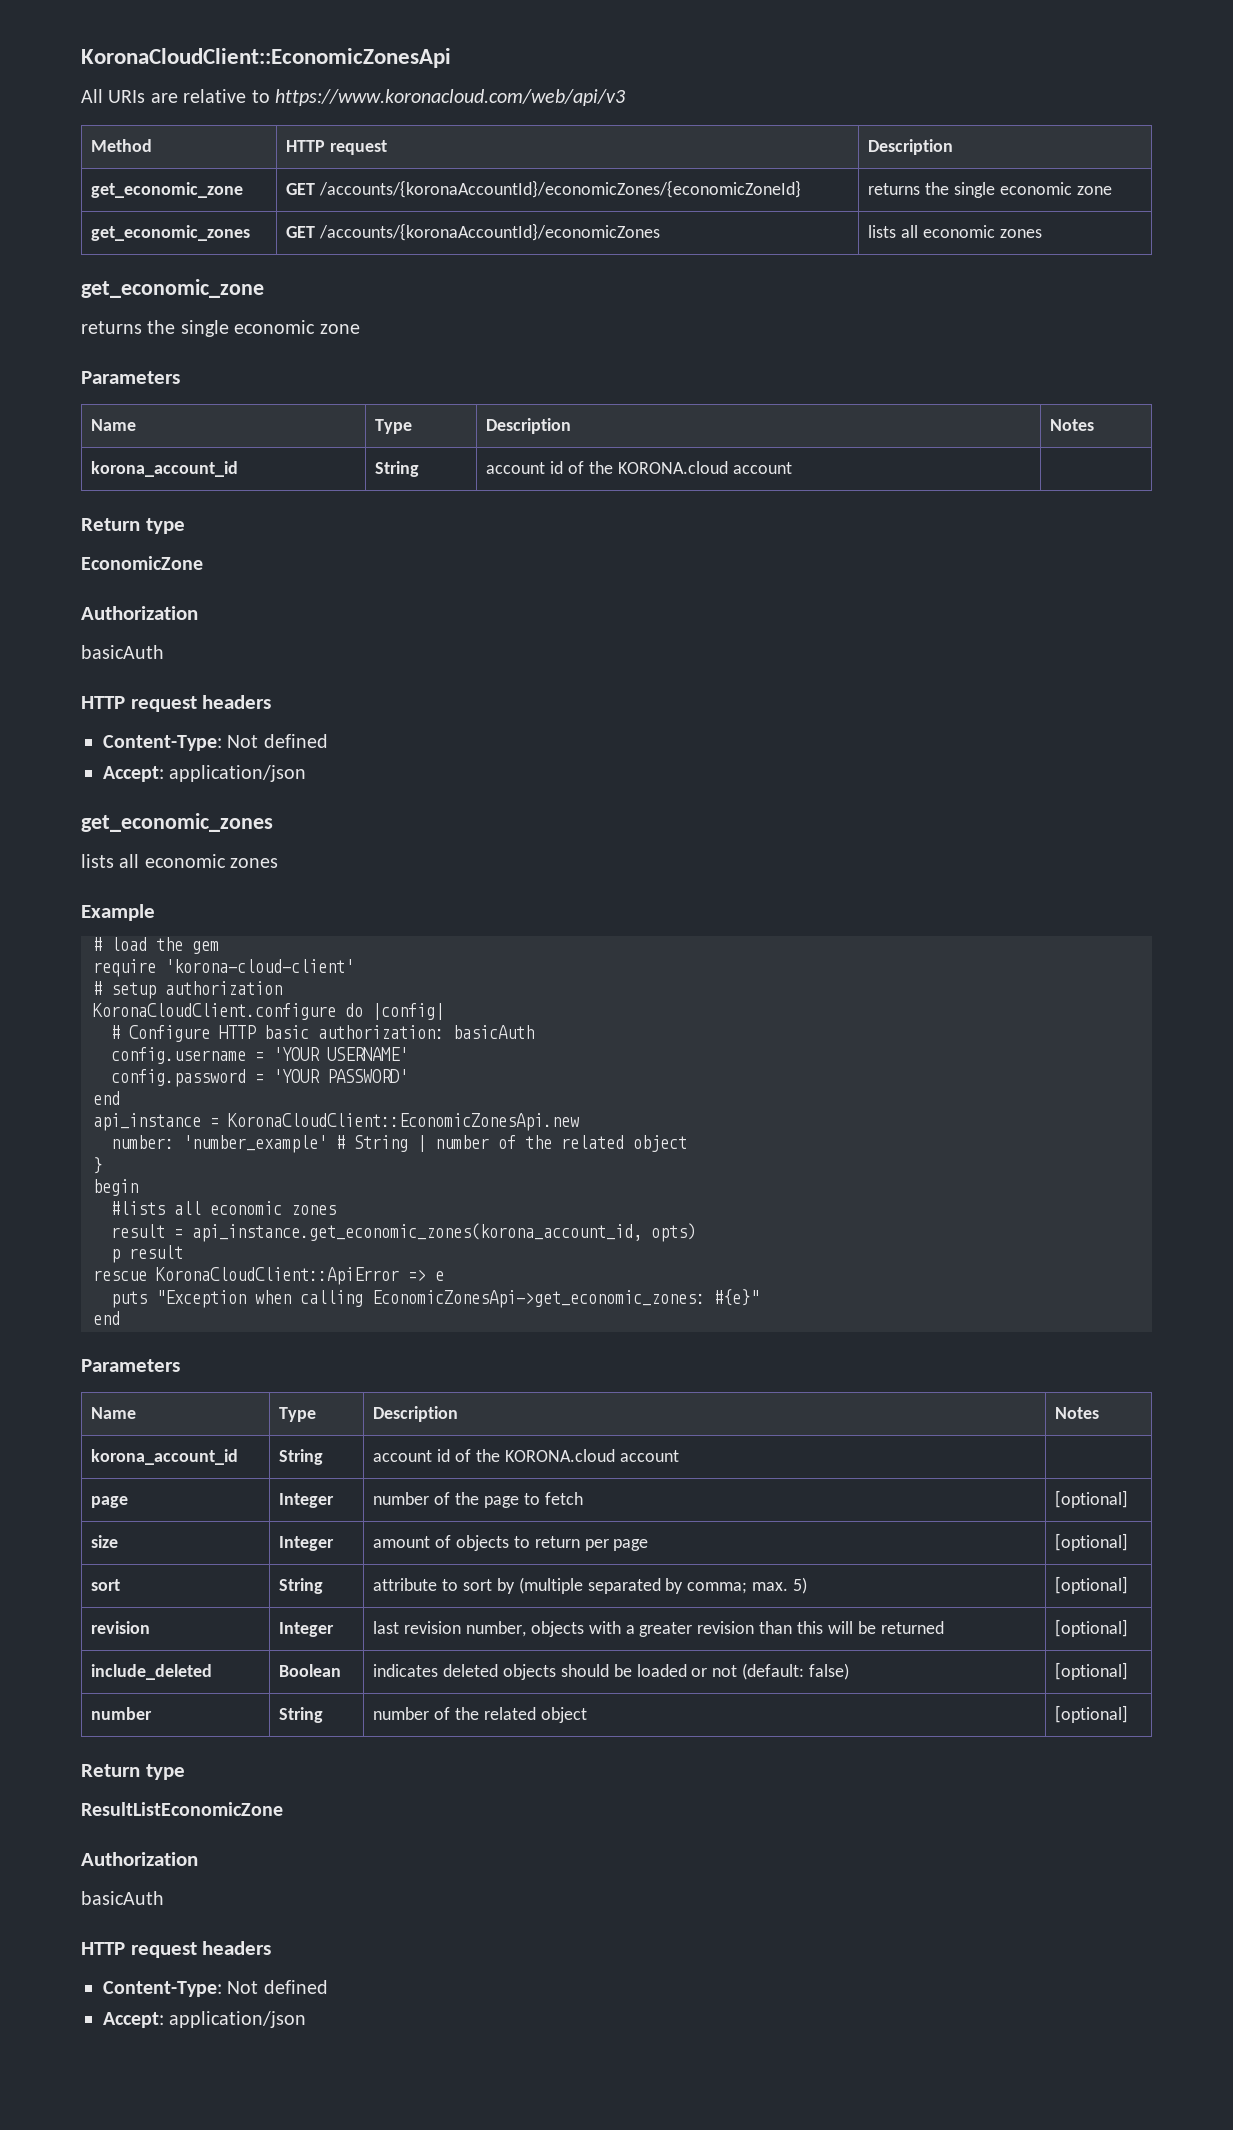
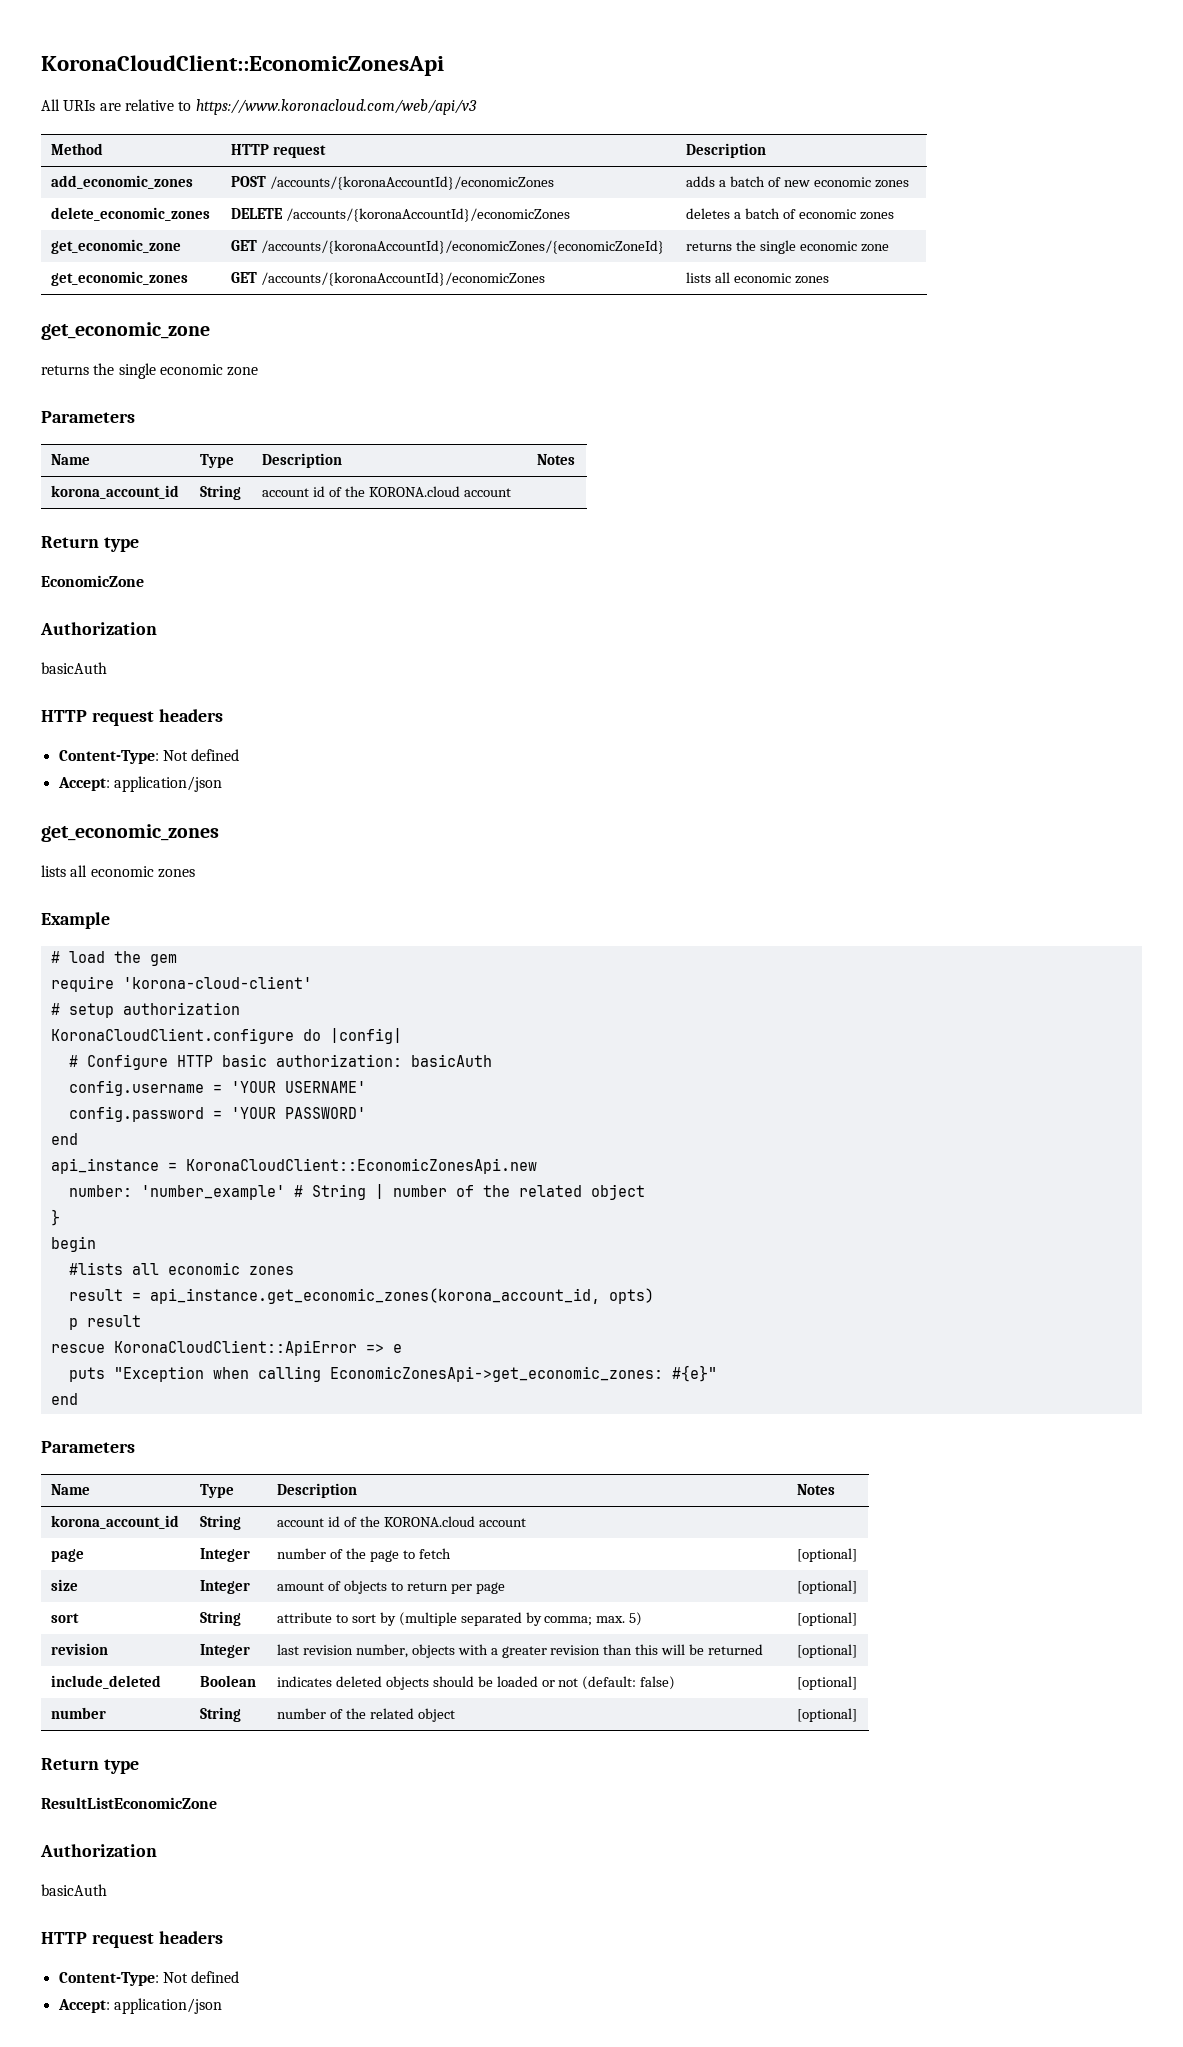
+ add_economic_zones | POST /accounts/{koronaAccountId}/economicZones | adds a batch of new economic zones
+ delete_economic_zones | DELETE /accounts/{koronaAccountId}/economicZones | deletes a batch of economic zones

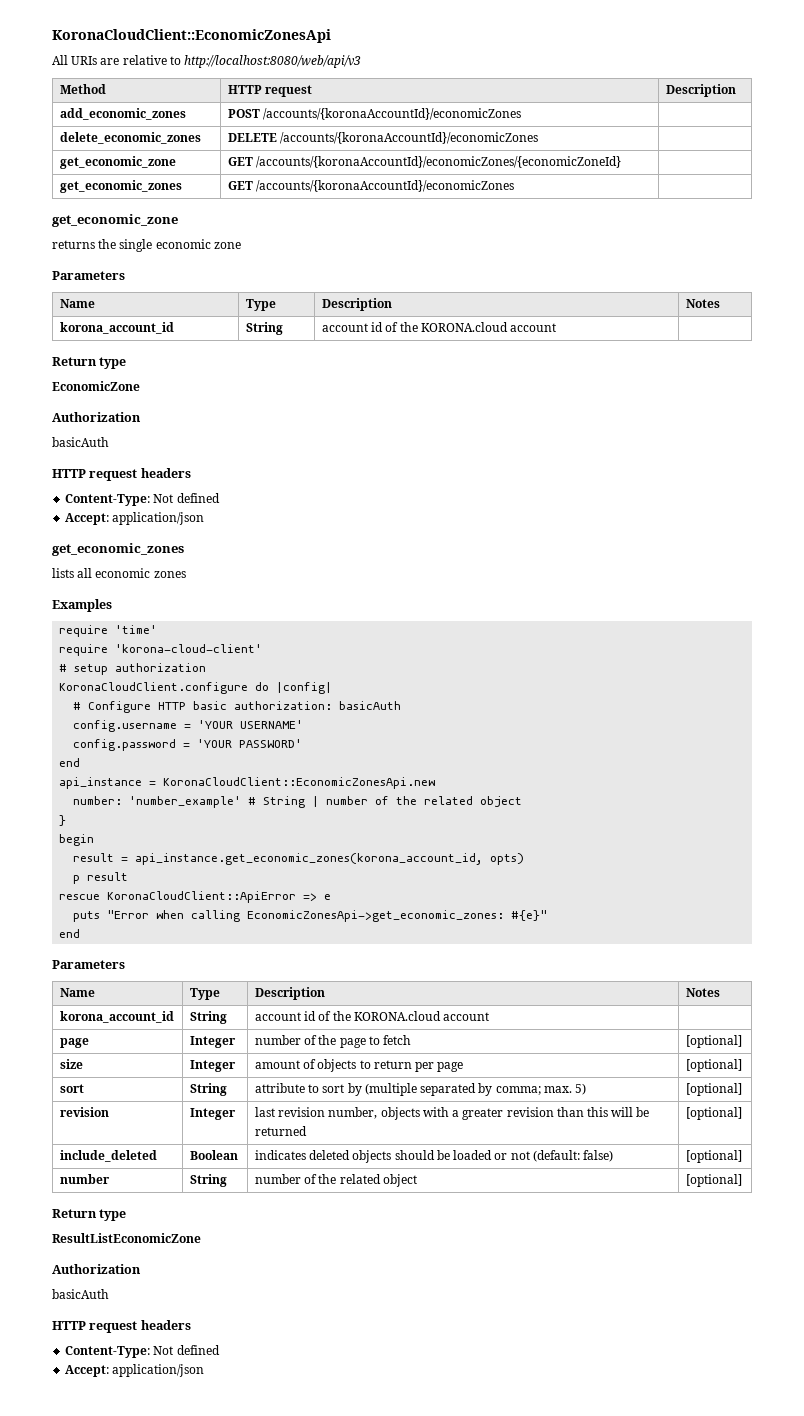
- All URIs are relative to https://www.koronacloud.com/web/api/v3
+ All URIs are relative to http://localhost:8080/web/api/v3
- add_economic_zones | POST /accounts/{koronaAccountId}/economicZones | adds a batch of new economic zones
- delete_economic_zones | DELETE /accounts/{koronaAccountId}/economicZones | deletes a batch of economic zones
- get_economic_zone | GET /accounts/{koronaAccountId}/economicZones/{economicZoneId} | returns the single economic zone
+ add_economic_zones | POST /accounts/{koronaAccountId}/economicZones |
+ delete_economic_zones | DELETE /accounts/{koronaAccountId}/economicZones |
+ get_economic_zone | GET /accounts/{koronaAccountId}/economicZones/{economicZoneId} |
- get_economic_zones | GET /accounts/{koronaAccountId}/economicZones | lists all economic zones
+ get_economic_zones | GET /accounts/{koronaAccountId}/economicZones |
- Example
- # load the gem
+ Examples
+ require 'time'
- #lists all economic zones
- puts "Exception when calling EconomicZonesApi->get_economic_zones: #{e}"
+ puts "Error when calling EconomicZonesApi->get_economic_zones: #{e}"

